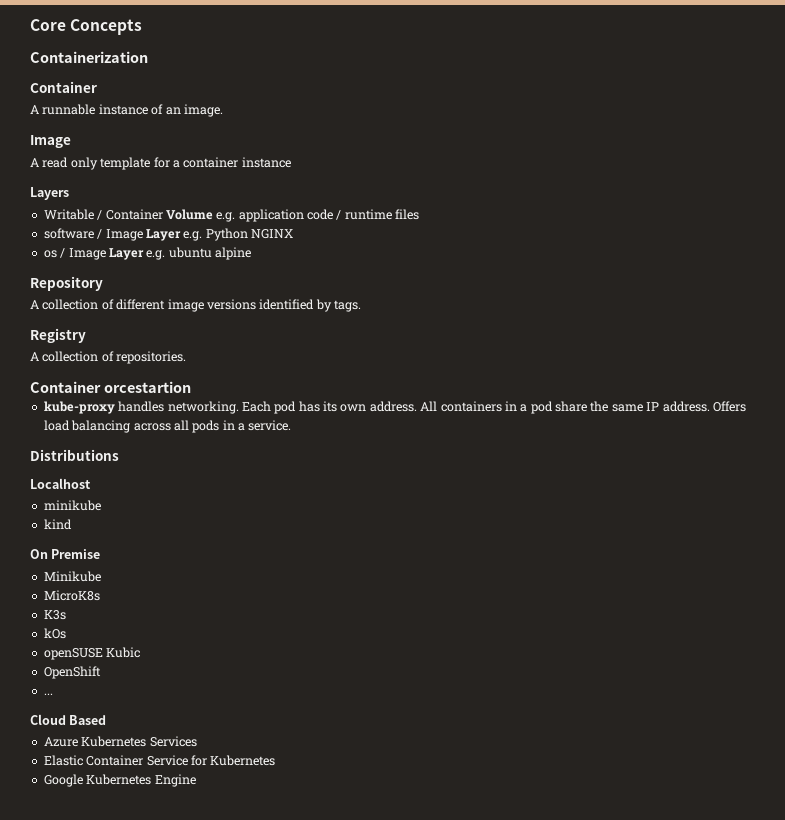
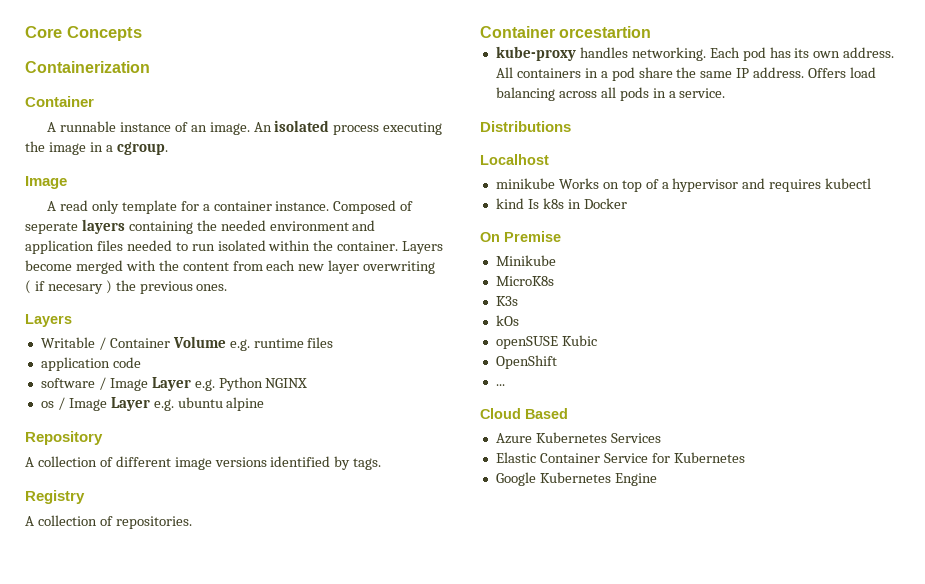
+ An isolated process executing the image in a cgroup.
- A read only template for a container instance
+ A read only template for a container instance. Composed of seperate layers containing the needed environment and application files needed to run isolated within the container. Layers become merged with the content from each new layer overwriting ( if necesary ) the previous ones.
- Writable / Container Volume e.g. application code / runtime files
+ Writable / Container Volume e.g. runtime files
+ application code
- minikube
- kind
+ minikube Works on top of a hypervisor and requires kubectl
+ kind Is k8s in Docker

